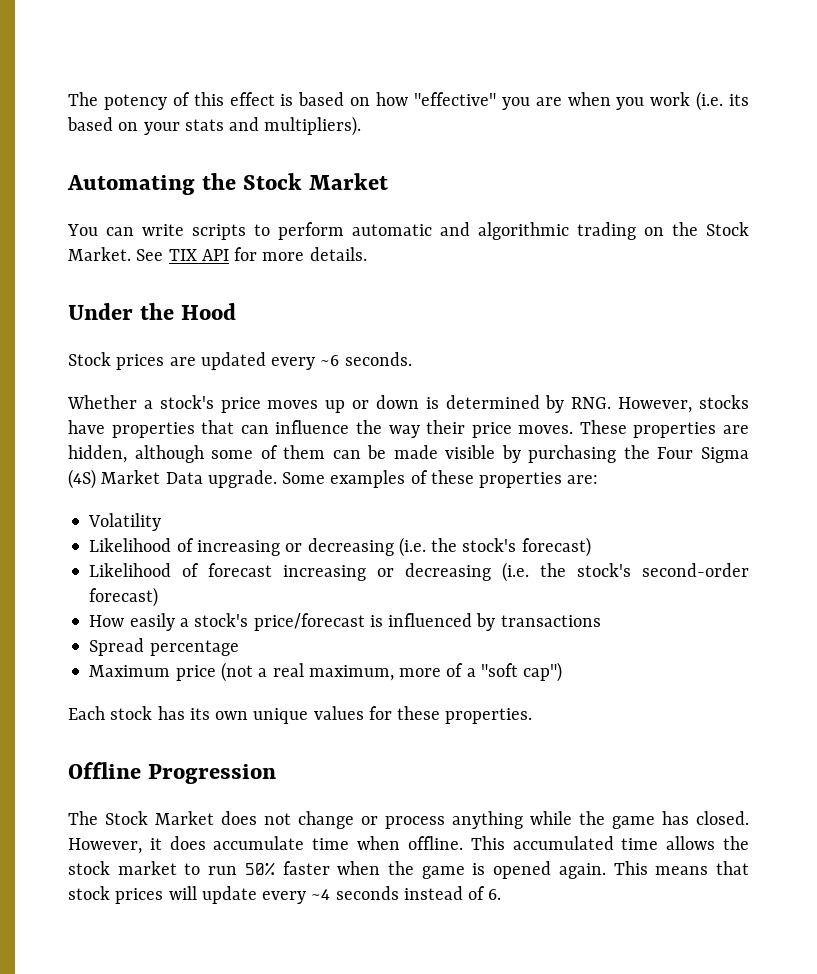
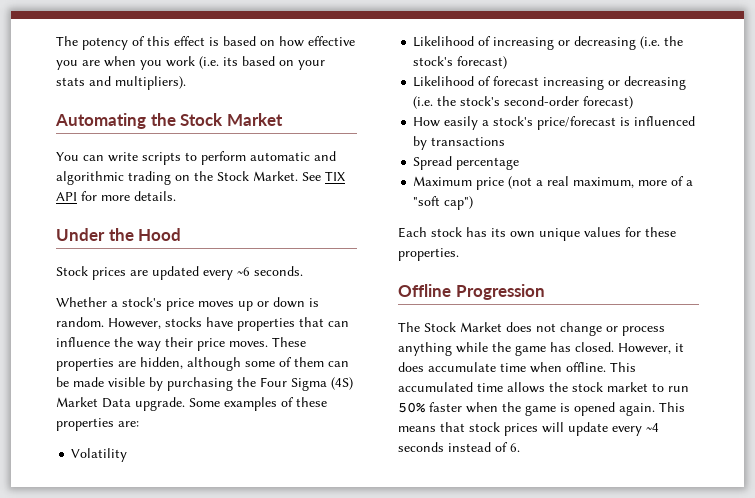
- The potency of this effect is based on how "effective" you are when you work (i.e. its based on your stats and multipliers).
+ The potency of this effect is based on how effective you are when you work (i.e. its based on your stats and multipliers).
- Whether a stock's price moves up or down is determined by RNG. However, stocks have properties that can influence the way their price moves.
+ Whether a stock's price moves up or down is random. However, stocks have properties that can influence the way their price moves.

